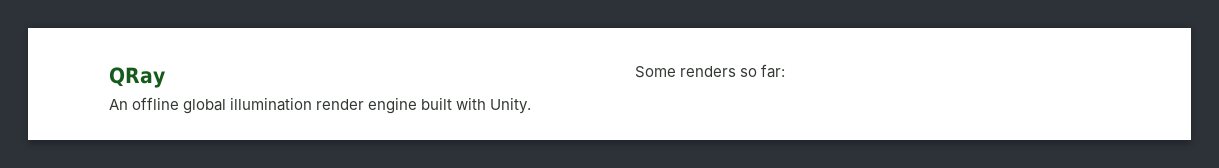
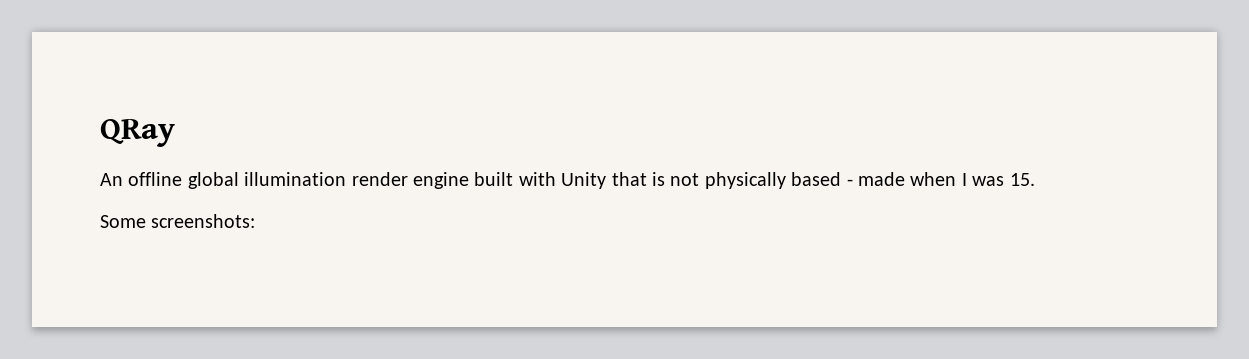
- An offline global illumination render engine built with Unity.
- Some renders so far:
+ An offline global illumination render engine built with Unity that is not physically based - made when I was 15.
+ Some screenshots:

